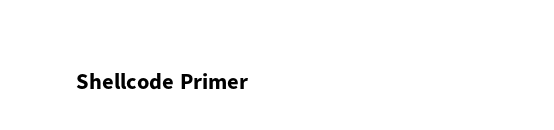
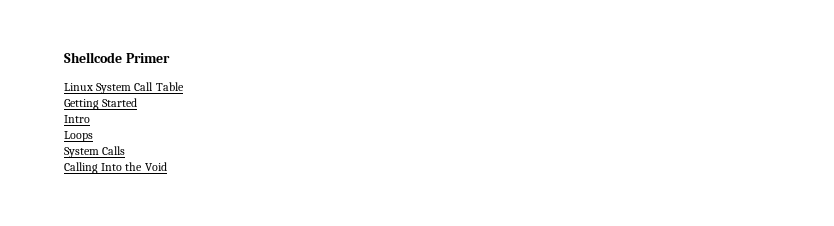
+ Linux System Call Table
+ Getting Started
+ Intro
+ Loops
+ System Calls
+ Calling Into the Void

